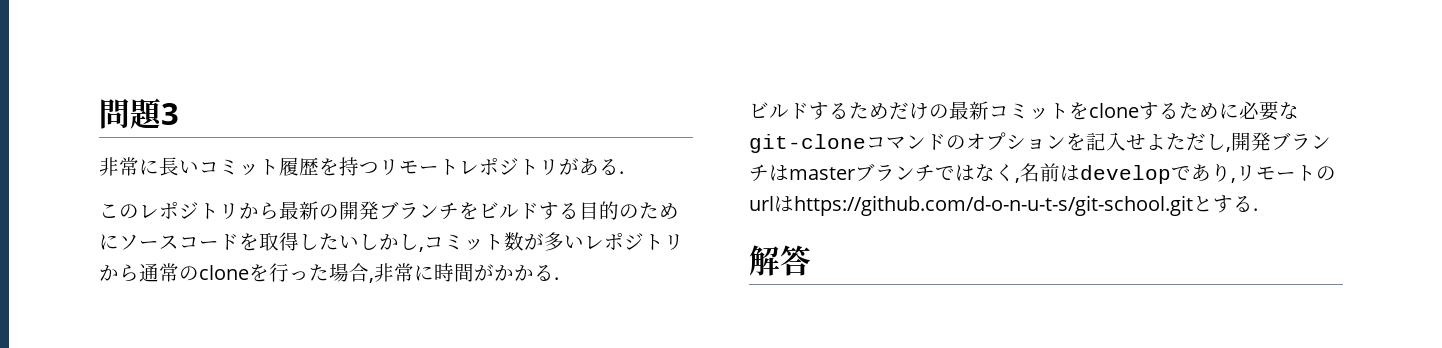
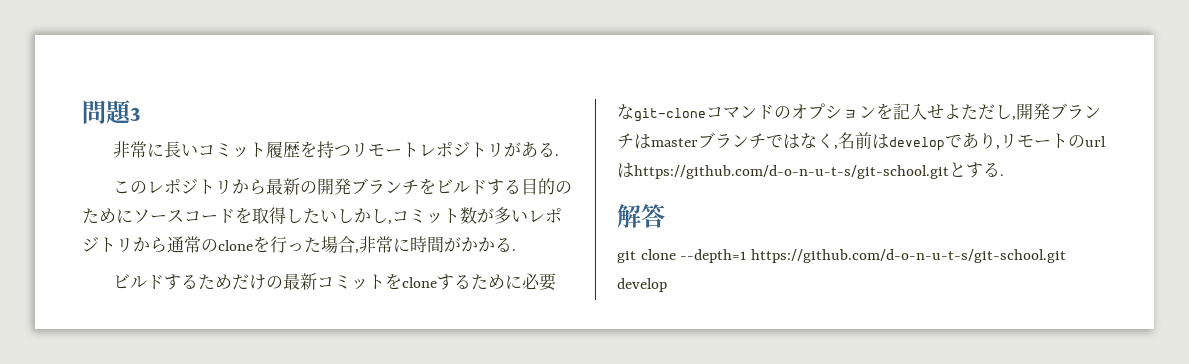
+ git clone --depth=1 https://github.com/d-o-n-u-t-s/git-school.git develop

